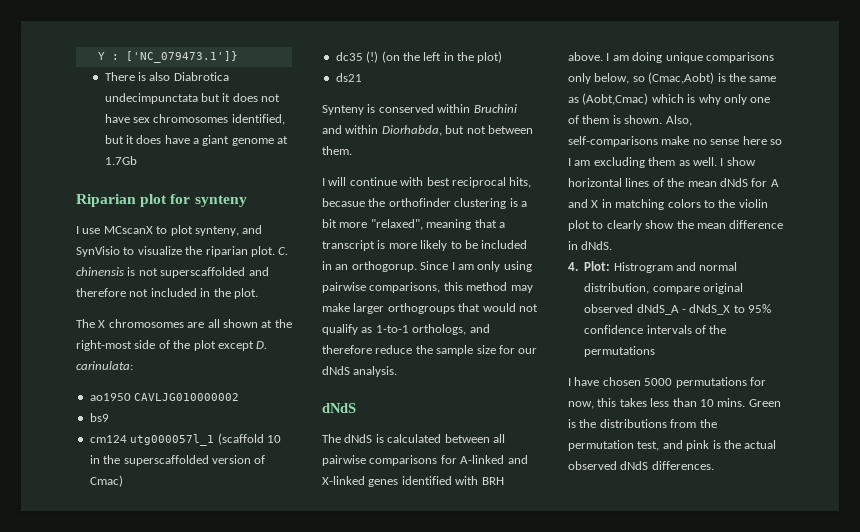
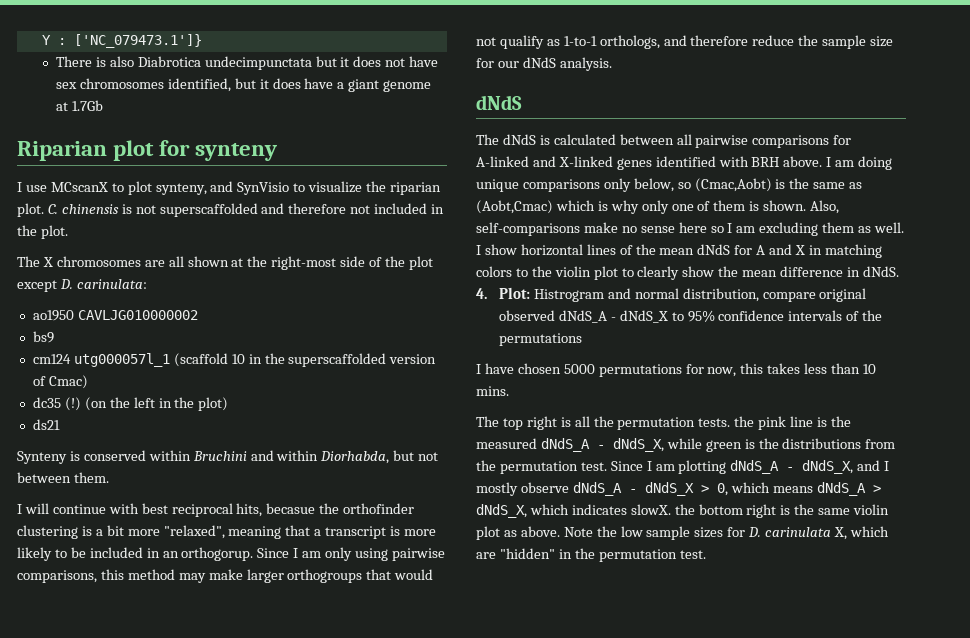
- I have chosen 5000 permutations for now, this takes less than 10 mins. Green is the distributions from the permutation test, and pink is the actual observed dNdS differences.
+ I have chosen 5000 permutations for now, this takes less than 10 mins.
+ The top right is all the permutation tests. the pink line is the measured dNdS_A - dNdS_X, while green is the distributions from the permutation test. Since I am plotting dNdS_A - dNdS_X, and I mostly observe dNdS_A - dNdS_X > 0, which means dNdS_A > dNdS_X, which indicates slowX. the bottom right is the same violin plot as above. Note the low sample sizes for D. carinulata X, which are "hidden" in the permutation test.

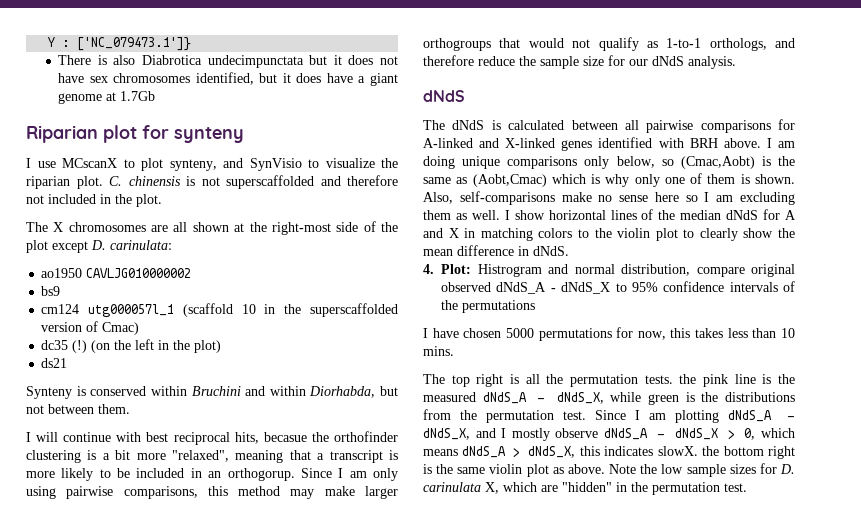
- I show horizontal lines of the mean dNdS for A and X in matching colors to the violin plot to clearly show the mean difference in dNdS.
+ I show horizontal lines of the median dNdS for A and X in matching colors to the violin plot to clearly show the mean difference in dNdS.
- Since I am plotting dNdS_A - dNdS_X, and I mostly observe dNdS_A - dNdS_X > 0, which means dNdS_A > dNdS_X, which indicates slowX. the bottom right is the same violin plot as above.
+ Since I am plotting dNdS_A - dNdS_X, and I mostly observe dNdS_A - dNdS_X > 0, which means dNdS_A > dNdS_X, this indicates slowX. the bottom right is the same violin plot as above.

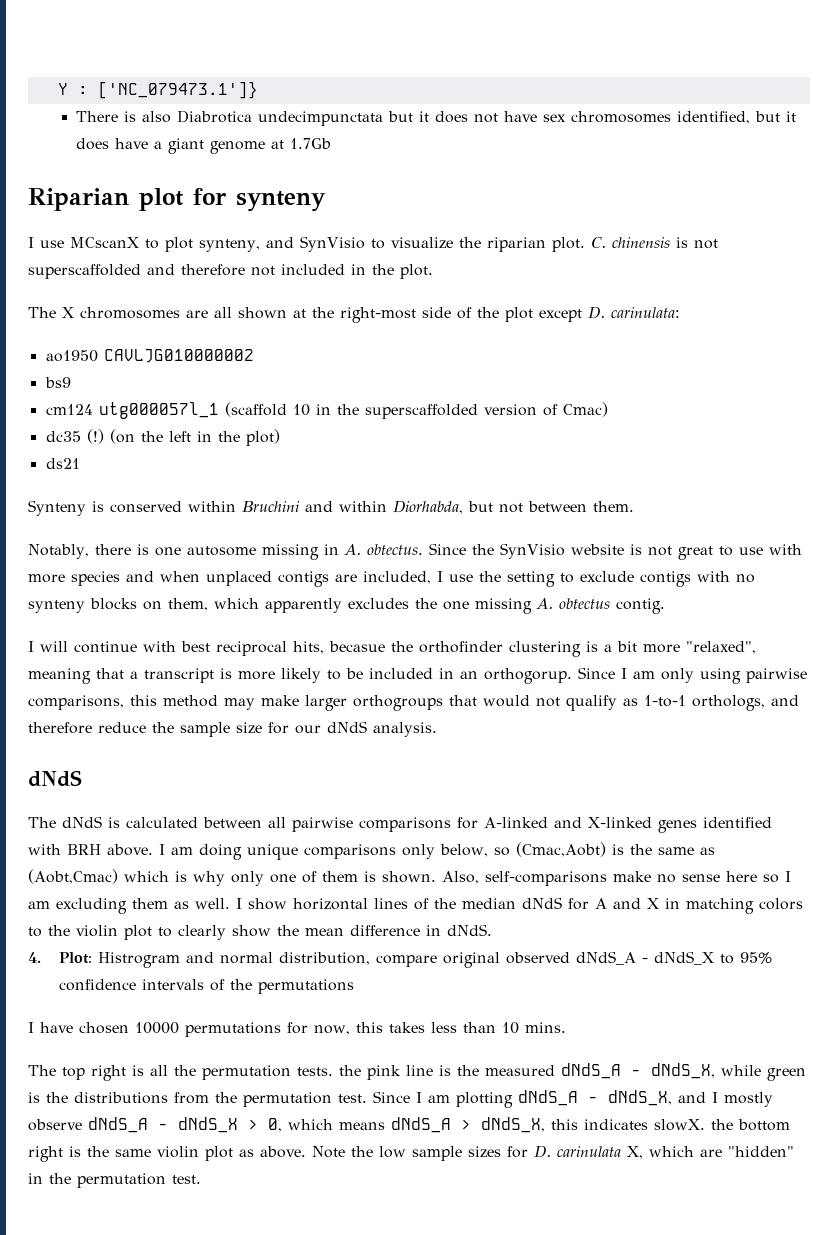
+ Notably, there is one autosome missing in A. obtectus. Since the SynVisio website is not great to use with more species and when unplaced contigs are included, I use the setting to exclude contigs with no synteny blocks on them, which apparently excludes the one missing A. obtectus contig.
- I have chosen 5000 permutations for now, this takes less than 10 mins.
+ I have chosen 10000 permutations for now, this takes less than 10 mins.

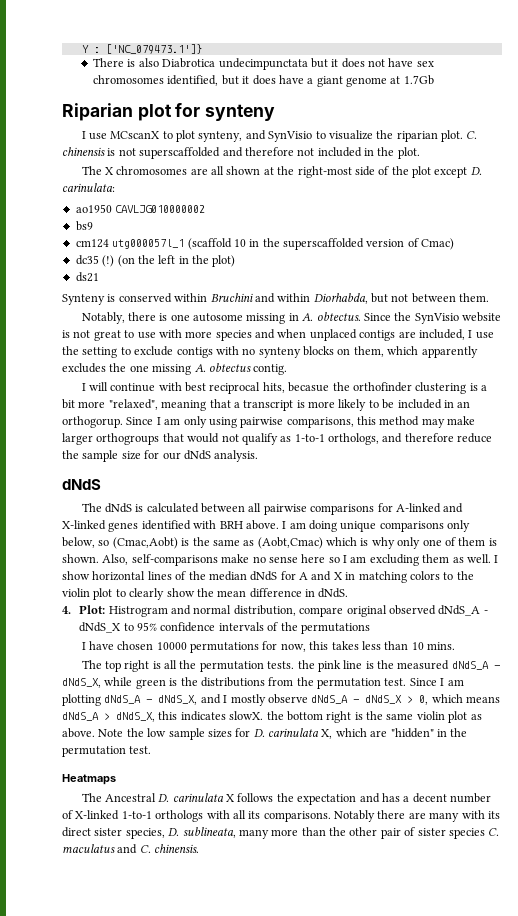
+ Heatmaps
+ The Ancestral D. carinulata X follows the expectation and has a decent number of X-linked 1-to-1 orthologs with all its comparisons. Notably there are many with its direct sister species, D. sublineata, many more than the other pair of sister species C. maculatus and C. chinensis.

